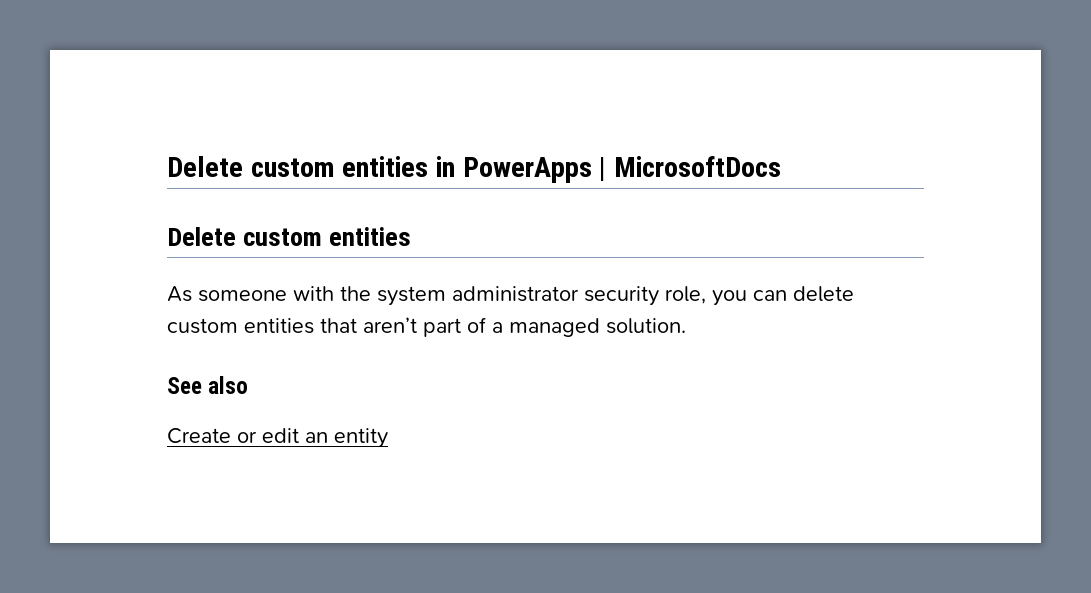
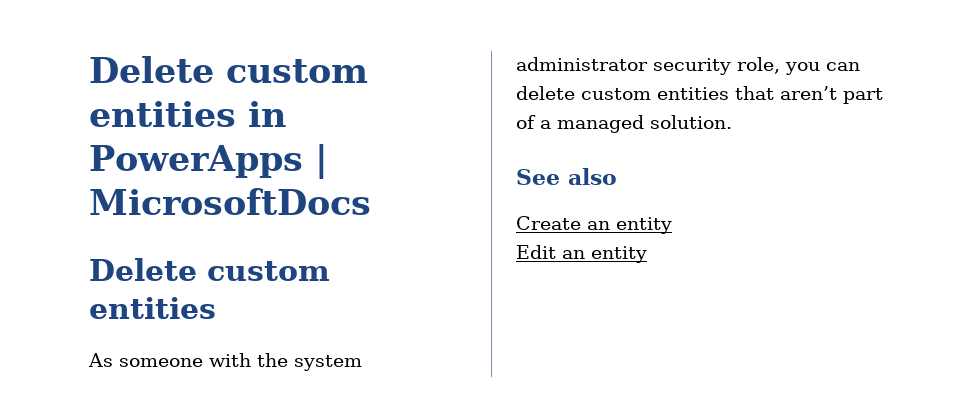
- Create or edit an entity
+ Create an entity
+ Edit an entity

